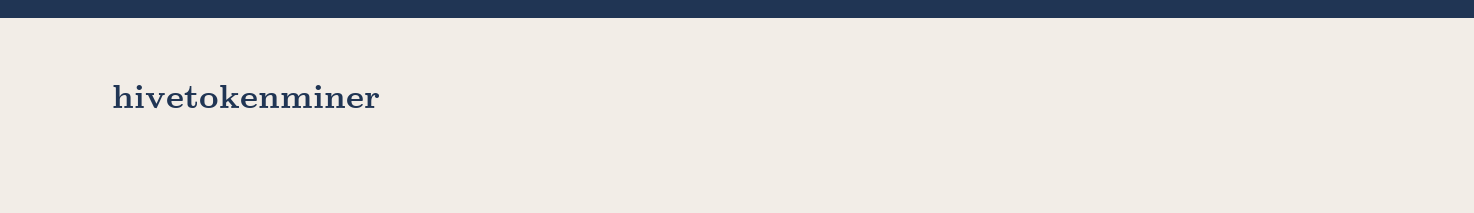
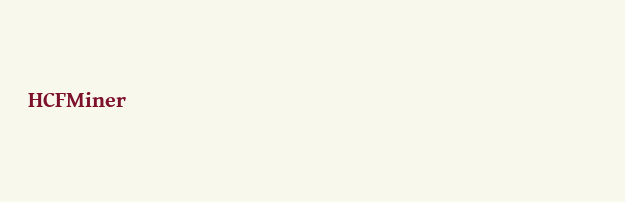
- hivetokenminer
+ HCFMiner

